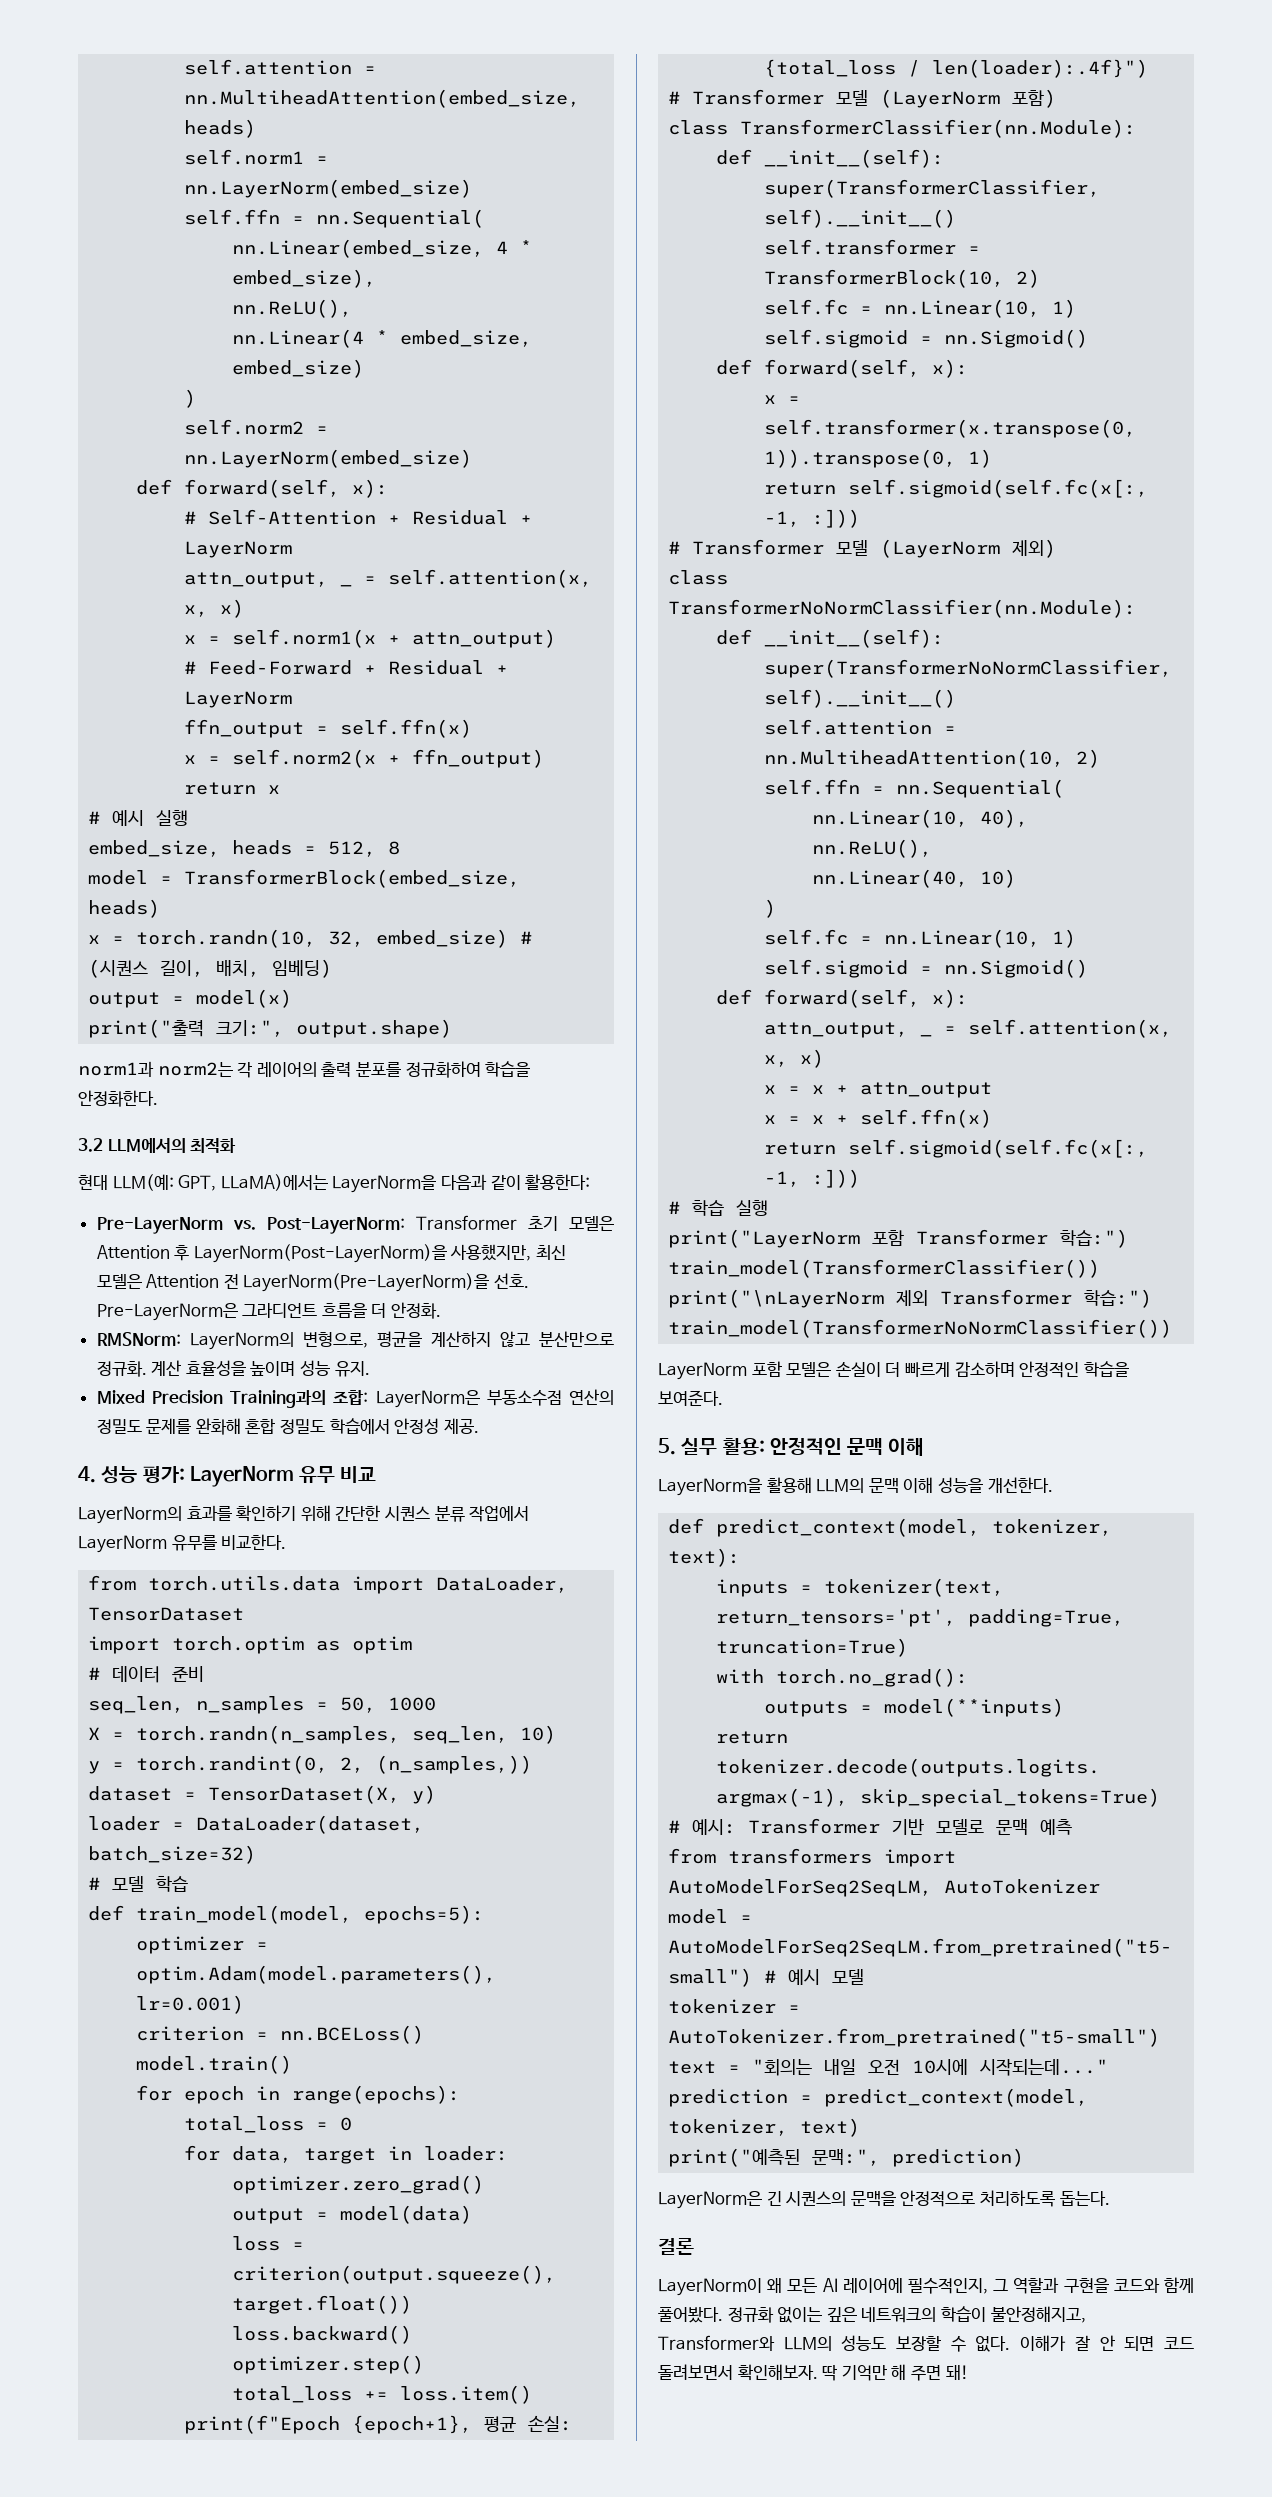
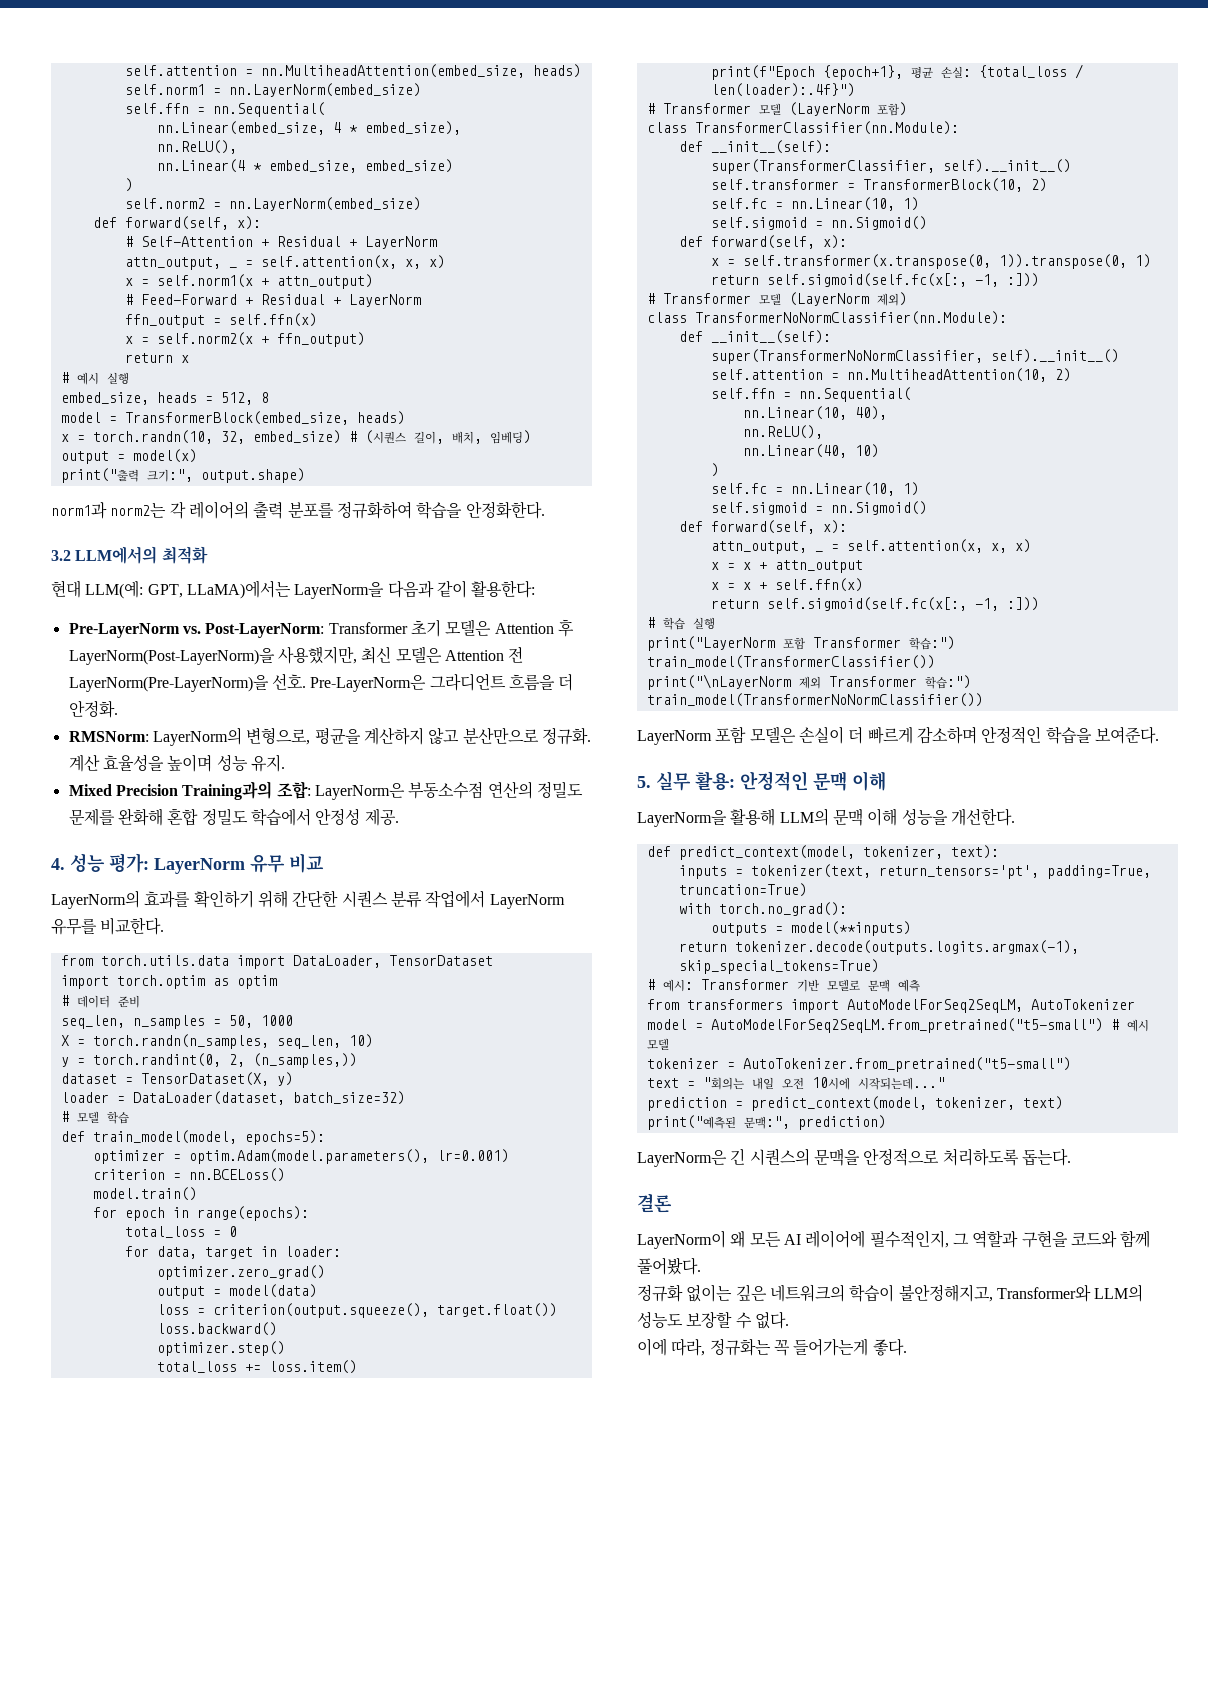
- LayerNorm이 왜 모든 AI 레이어에 필수적인지, 그 역할과 구현을 코드와 함께 풀어봤다. 정규화 없이는 깊은 네트워크의 학습이 불안정해지고, Transformer와 LLM의 성능도 보장할 수 없다. 이해가 잘 안 되면 코드 돌려보면서 확인해보자. 딱 기억만 해 주면 돼!
+ LayerNorm이 왜 모든 AI 레이어에 필수적인지, 그 역할과 구현을 코드와 함께 풀어봤다.
+ 정규화 없이는 깊은 네트워크의 학습이 불안정해지고, Transformer와 LLM의 성능도 보장할 수 없다.
+ 이에 따라, 정규화는 꼭 들어가는게 좋다.

